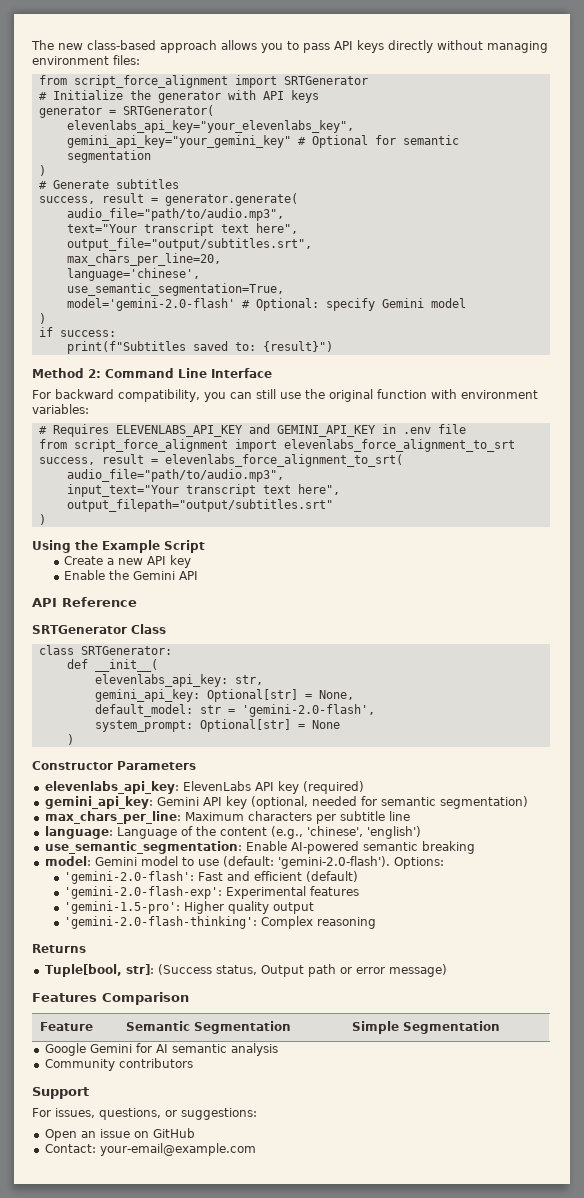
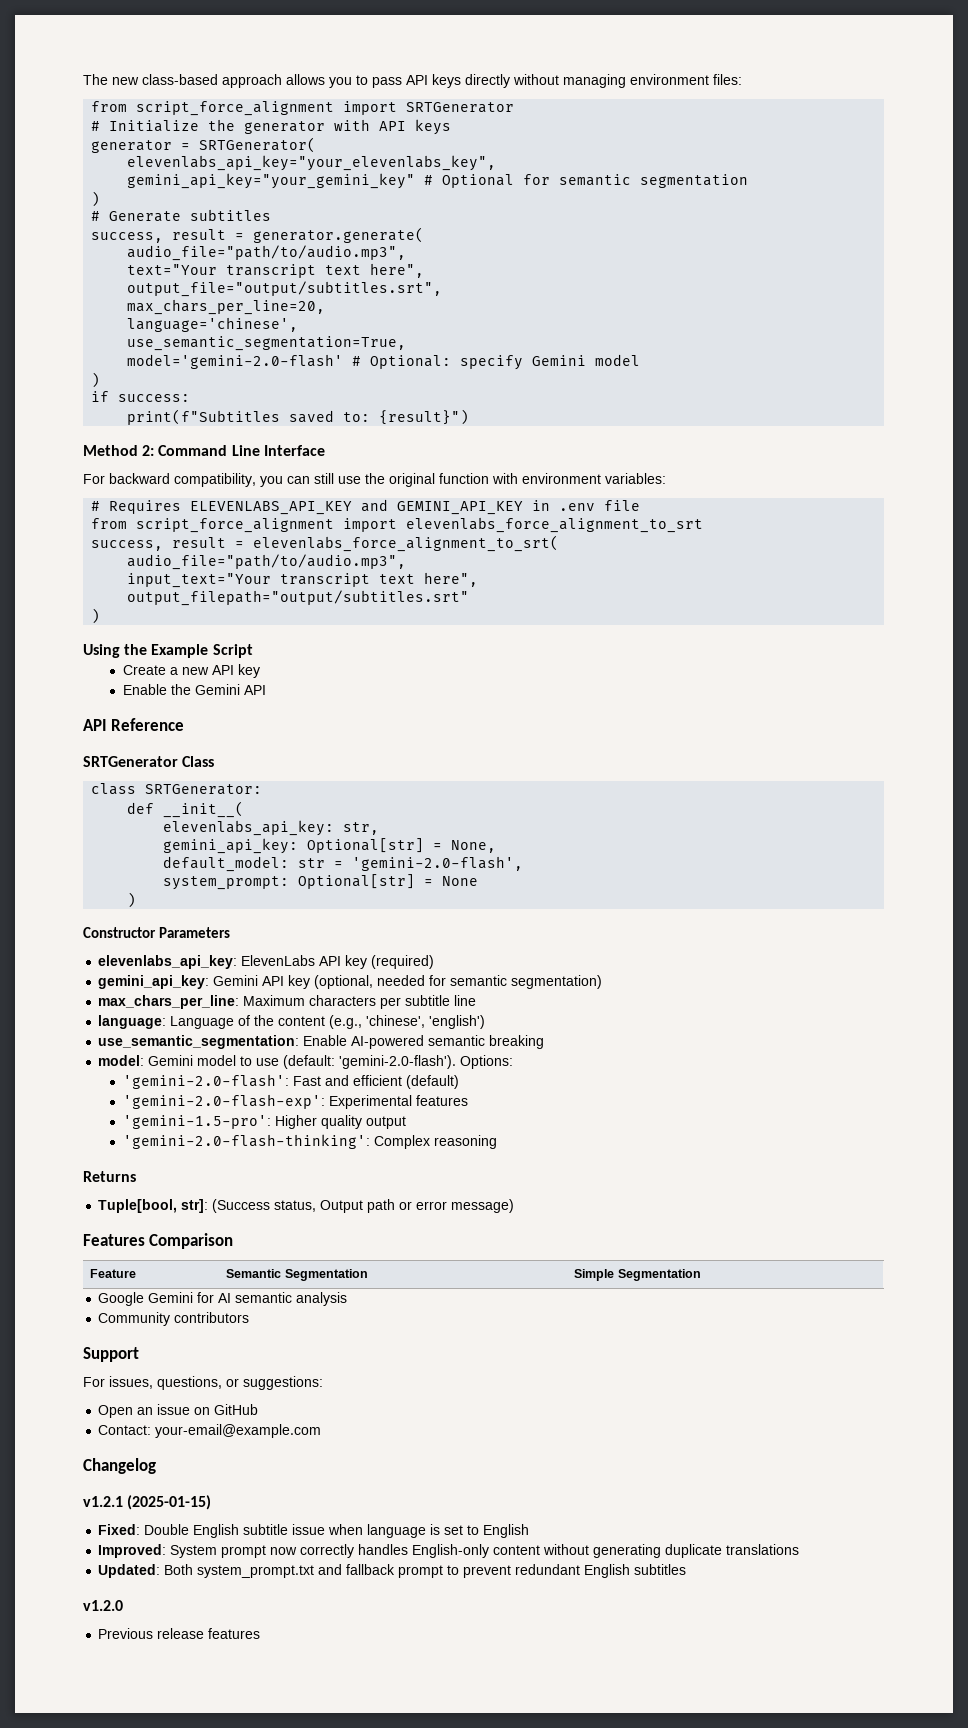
+ Changelog
+ v1.2.1 (2025-01-15)
+ Fixed: Double English subtitle issue when language is set to English
+ Improved: System prompt now correctly handles English-only content without generating duplicate translations
+ Updated: Both system_prompt.txt and fallback prompt to prevent redundant English subtitles
+ v1.2.0
+ Previous release features

